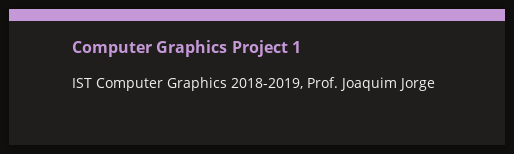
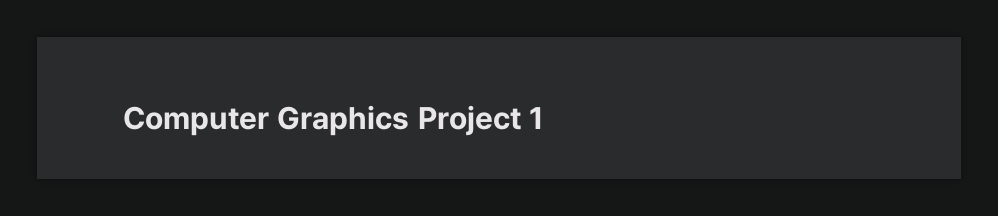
- IST Computer Graphics 2018-2019, Prof. Joaquim Jorge

